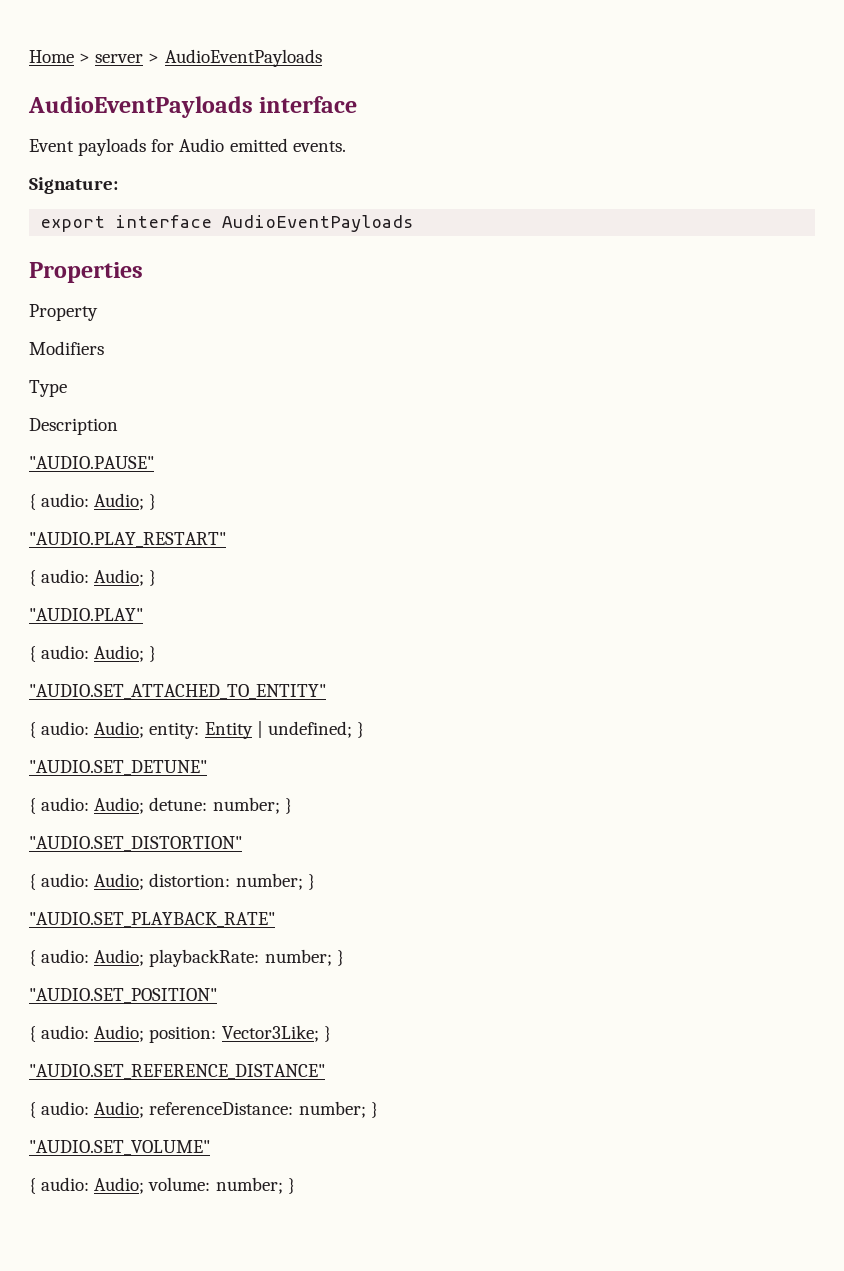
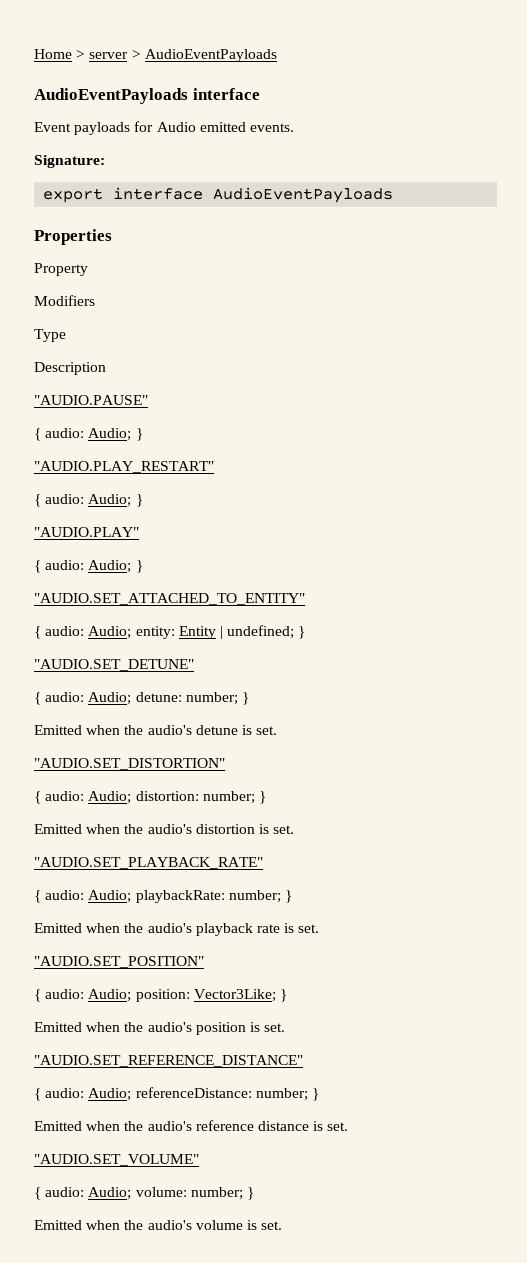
+ Emitted when the audio's detune is set.
+ Emitted when the audio's distortion is set.
+ Emitted when the audio's playback rate is set.
+ Emitted when the audio's position is set.
+ Emitted when the audio's reference distance is set.
+ Emitted when the audio's volume is set.

